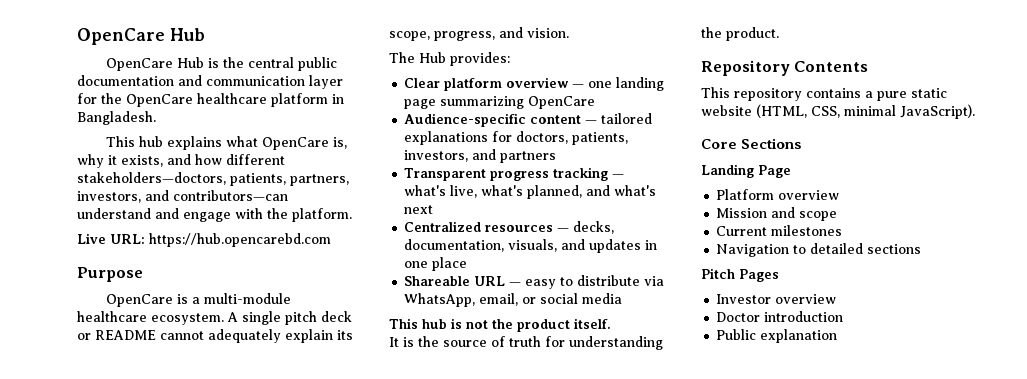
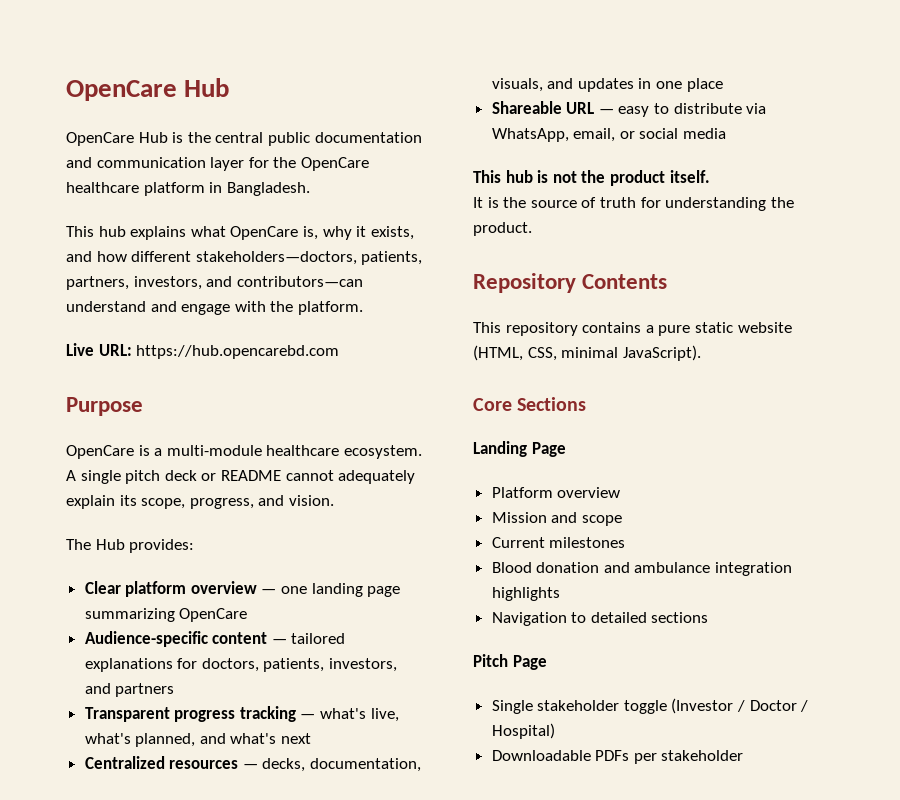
+ Blood donation and ambulance integration highlights
- Pitch Pages
- Investor overview
- Doctor introduction
- Public explanation
+ Pitch Page
+ Single stakeholder toggle (Investor / Doctor / Hospital)
+ Downloadable PDFs per stakeholder

